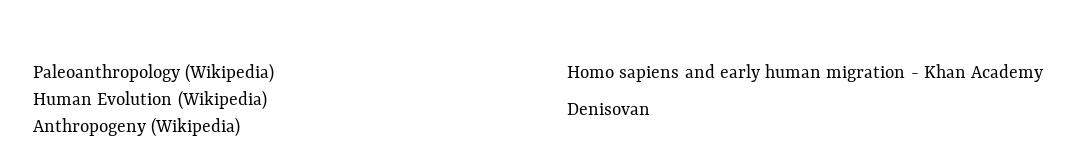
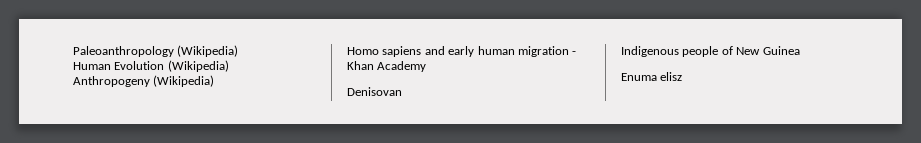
+ Indigenous people of New Guinea
+ Enuma elisz

